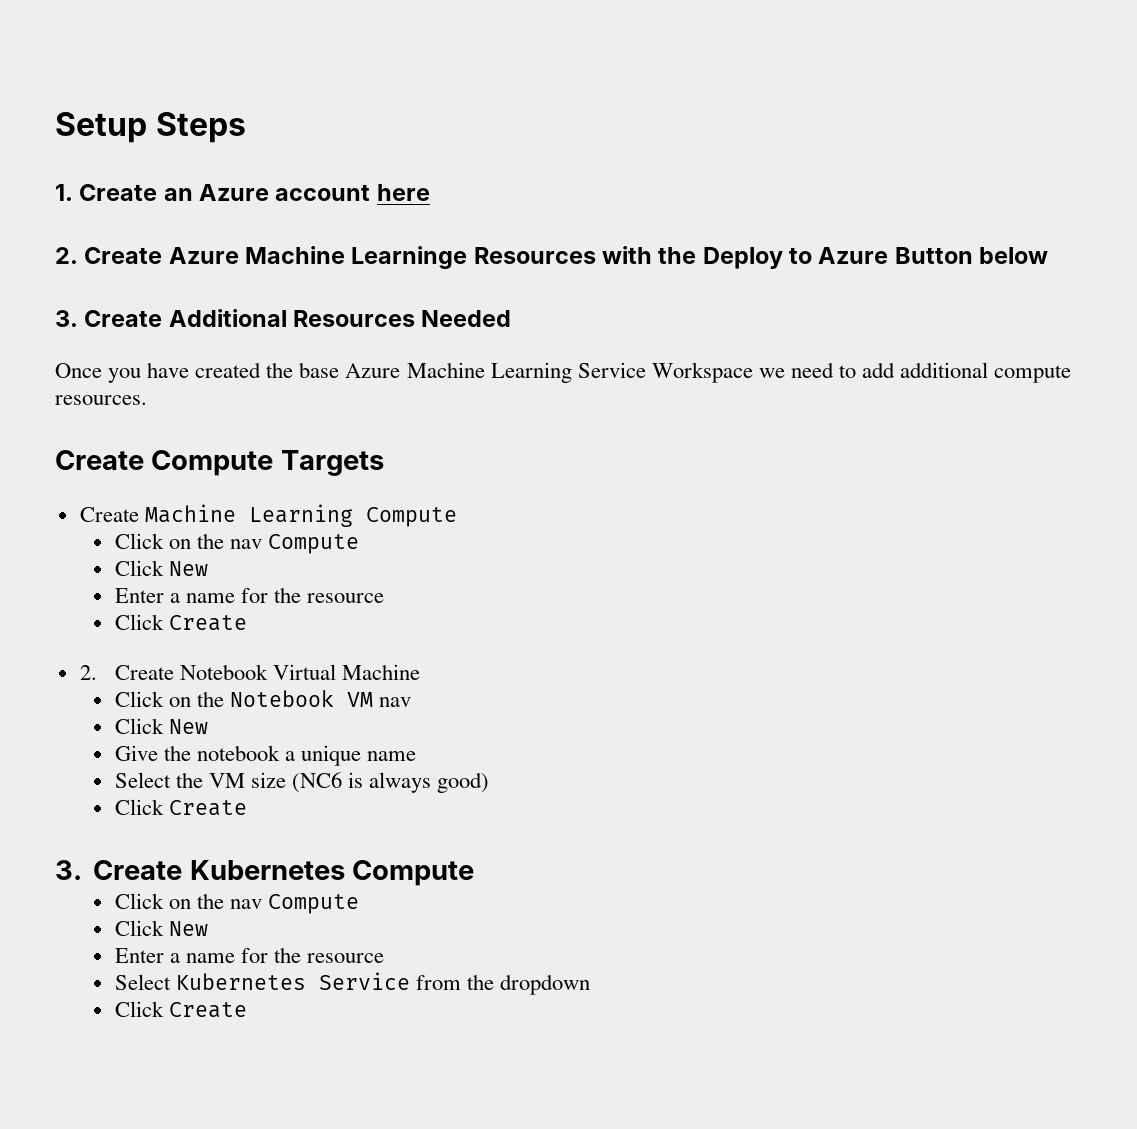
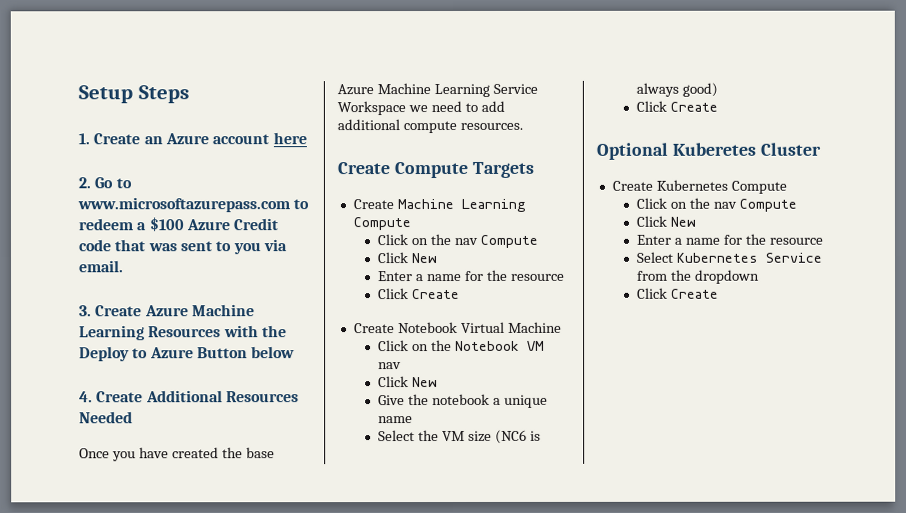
- 2. Create Azure Machine Learninge Resources with the Deploy to Azure Button below
+ 2. Go to www.microsoftazurepass.com to redeem a $100 Azure Credit code that was sent to you via email.
+ 3. Create Azure Machine Learning Resources with the Deploy to Azure Button below
- 3. Create Additional Resources Needed
+ 4. Create Additional Resources Needed
- 2. Create Notebook Virtual Machine
+ Create Notebook Virtual Machine
- 3. Create Kubernetes Compute
+ Optional Kuberetes Cluster
+ Create Kubernetes Compute

